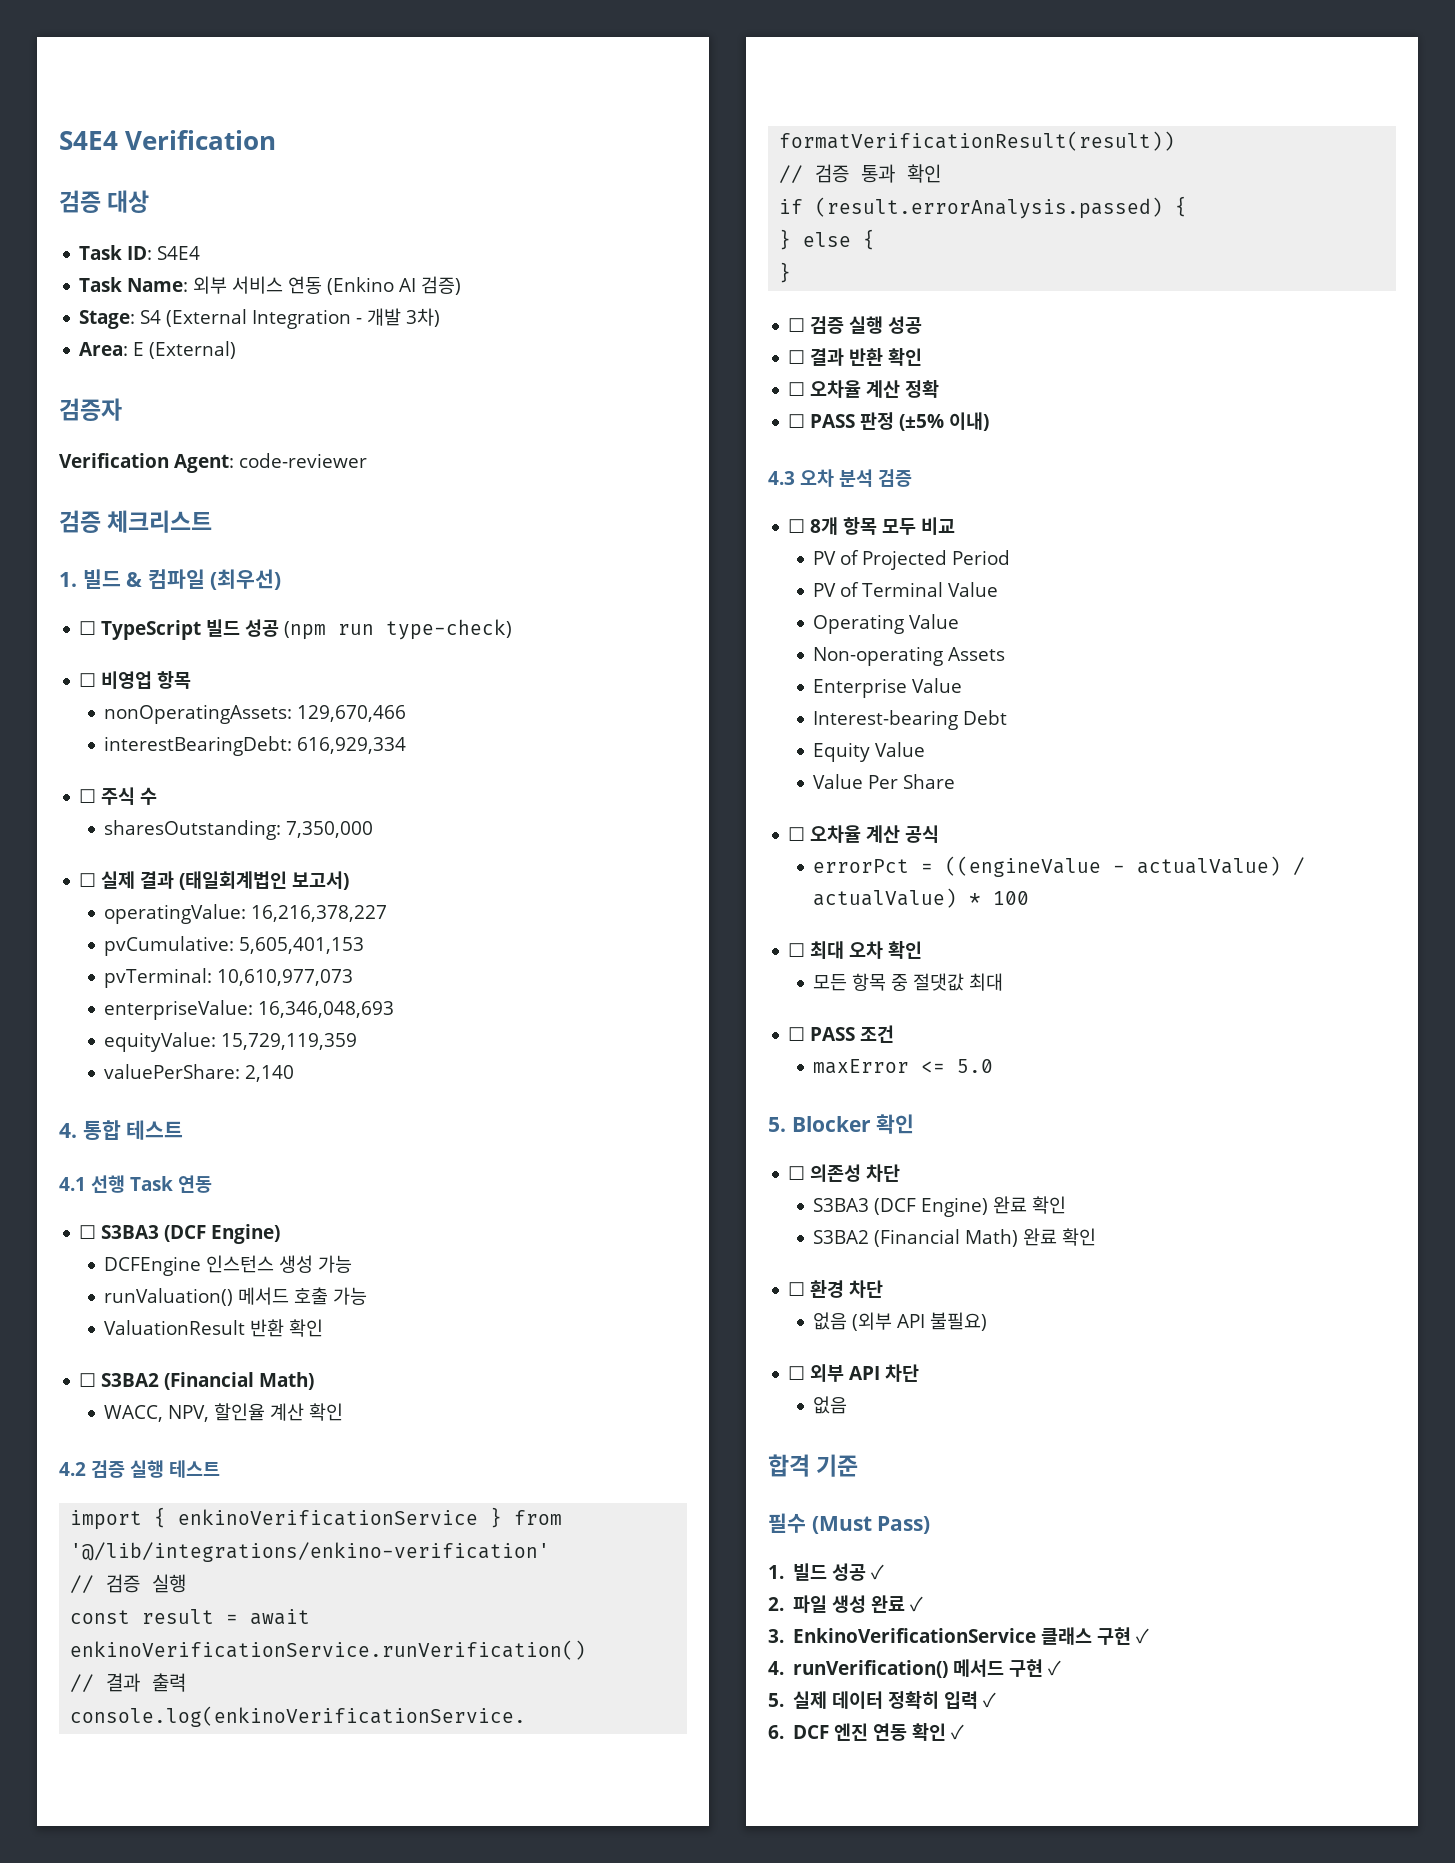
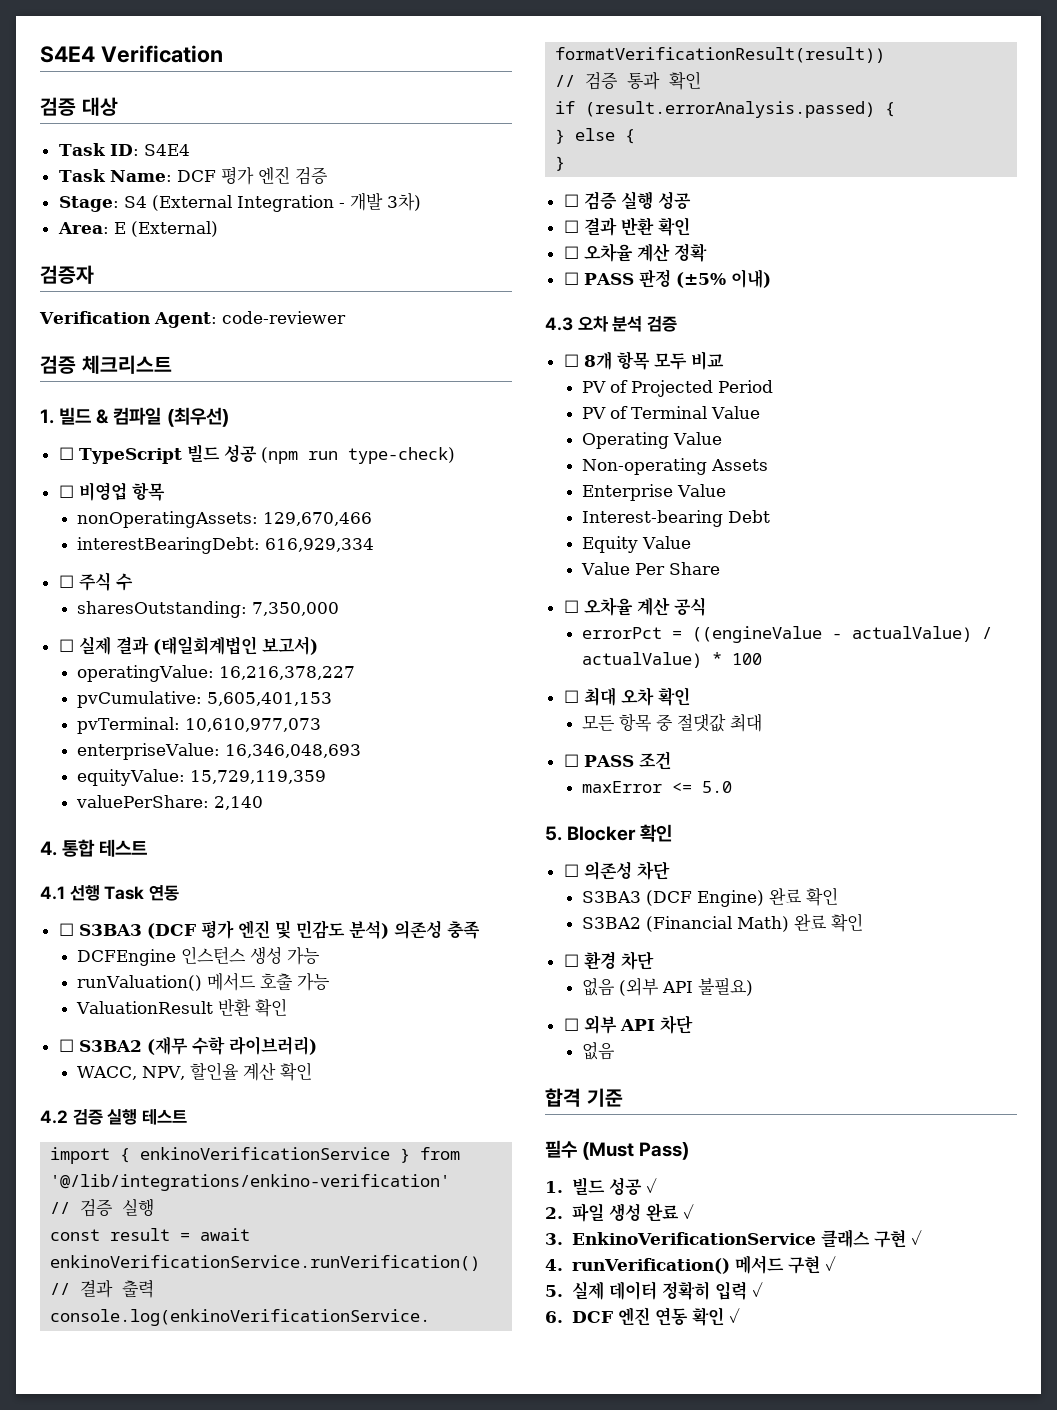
- Task Name: 외부 서비스 연동 (Enkino AI 검증)
+ Task Name: DCF 평가 엔진 검증
- ☐ S3BA3 (DCF Engine)
+ ☐ S3BA3 (DCF 평가 엔진 및 민감도 분석) 의존성 충족
- ☐ S3BA2 (Financial Math)
+ ☐ S3BA2 (재무 수학 라이브러리)

